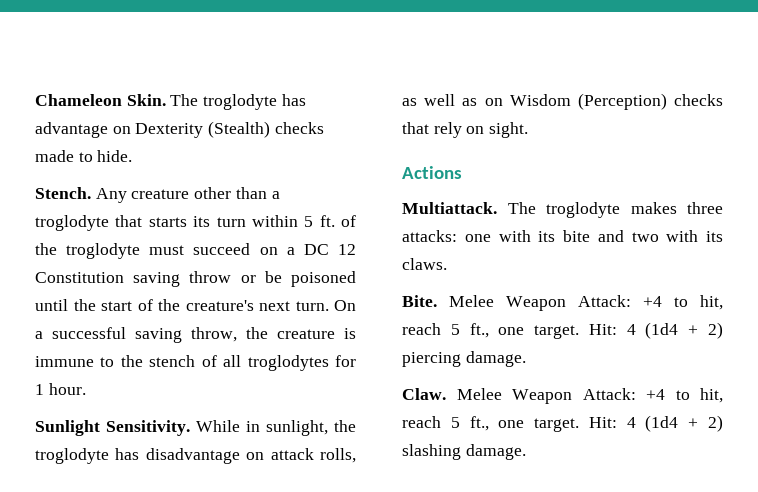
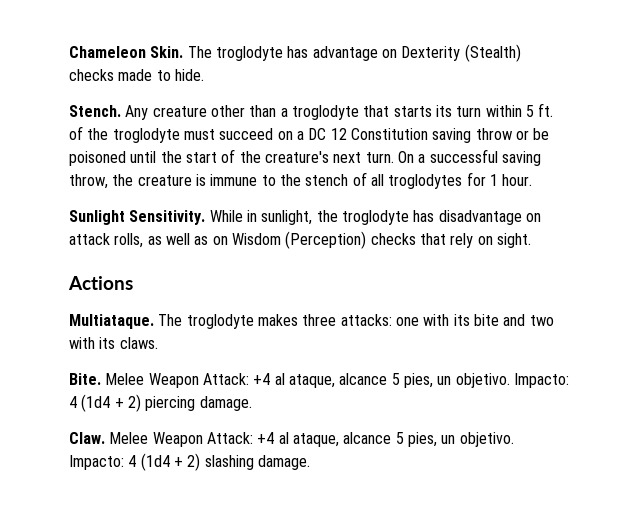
- Multiattack.
+ Multiataque.
- Melee Weapon Attack: +4 to hit, reach 5 ft., one target. Hit: 4 (1d4 + 2) piercing damage.
+ Melee Weapon Attack: +4 al ataque, alcance 5 pies, un objetivo. Impacto: 4 (1d4 + 2) piercing damage.
- Melee Weapon Attack: +4 to hit, reach 5 ft., one target. Hit: 4 (1d4 + 2) slashing damage.
+ Melee Weapon Attack: +4 al ataque, alcance 5 pies, un objetivo. Impacto: 4 (1d4 + 2) slashing damage.

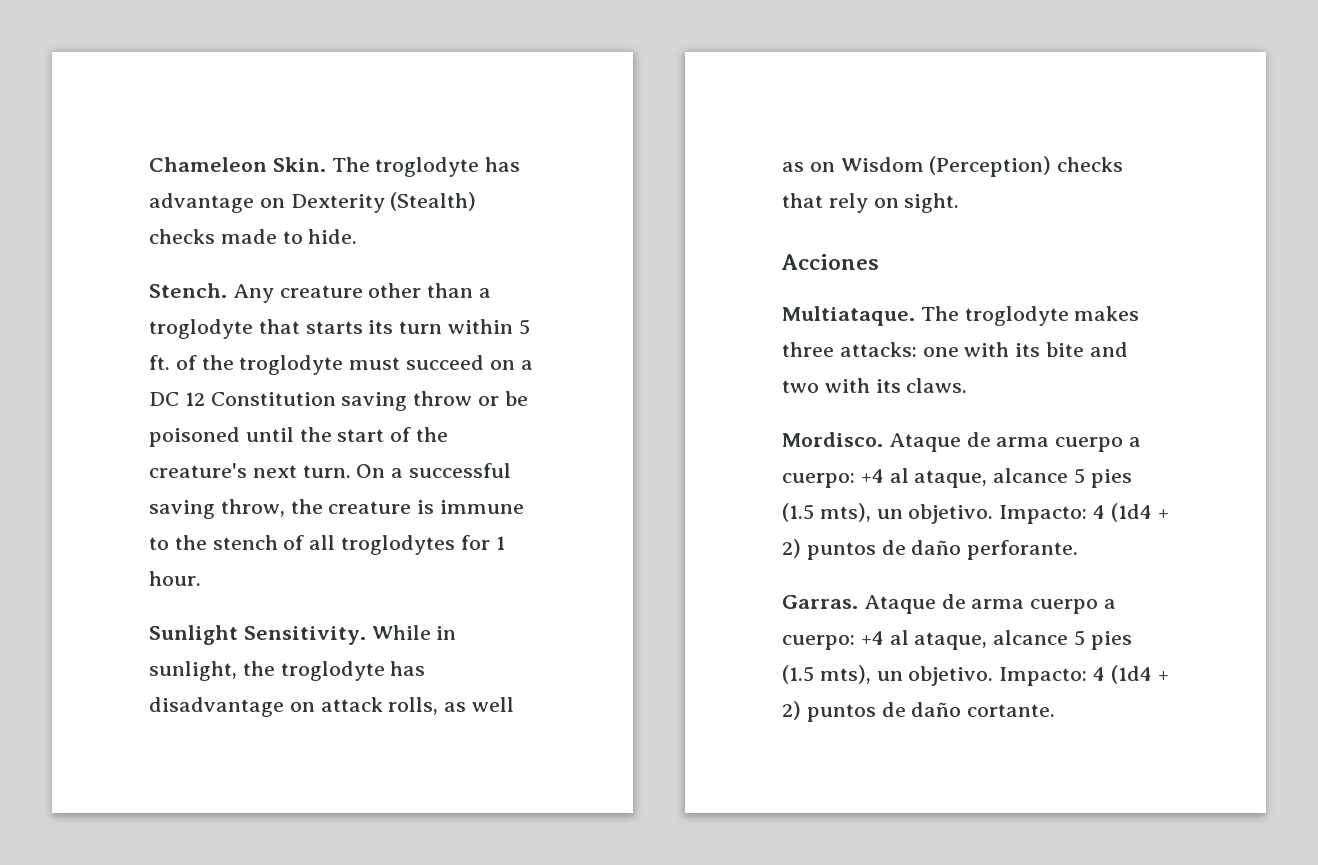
- Actions
+ Acciones
- Bite. Melee Weapon Attack: +4 al ataque, alcance 5 pies, un objetivo. Impacto: 4 (1d4 + 2) piercing damage.
- Claw. Melee Weapon Attack: +4 al ataque, alcance 5 pies, un objetivo. Impacto: 4 (1d4 + 2) slashing damage.
+ Mordisco. Ataque de arma cuerpo a cuerpo: +4 al ataque, alcance 5 pies (1.5 mts), un objetivo. Impacto: 4 (1d4 + 2) puntos de daño perforante.
+ Garras. Ataque de arma cuerpo a cuerpo: +4 al ataque, alcance 5 pies (1.5 mts), un objetivo. Impacto: 4 (1d4 + 2) puntos de daño cortante.

